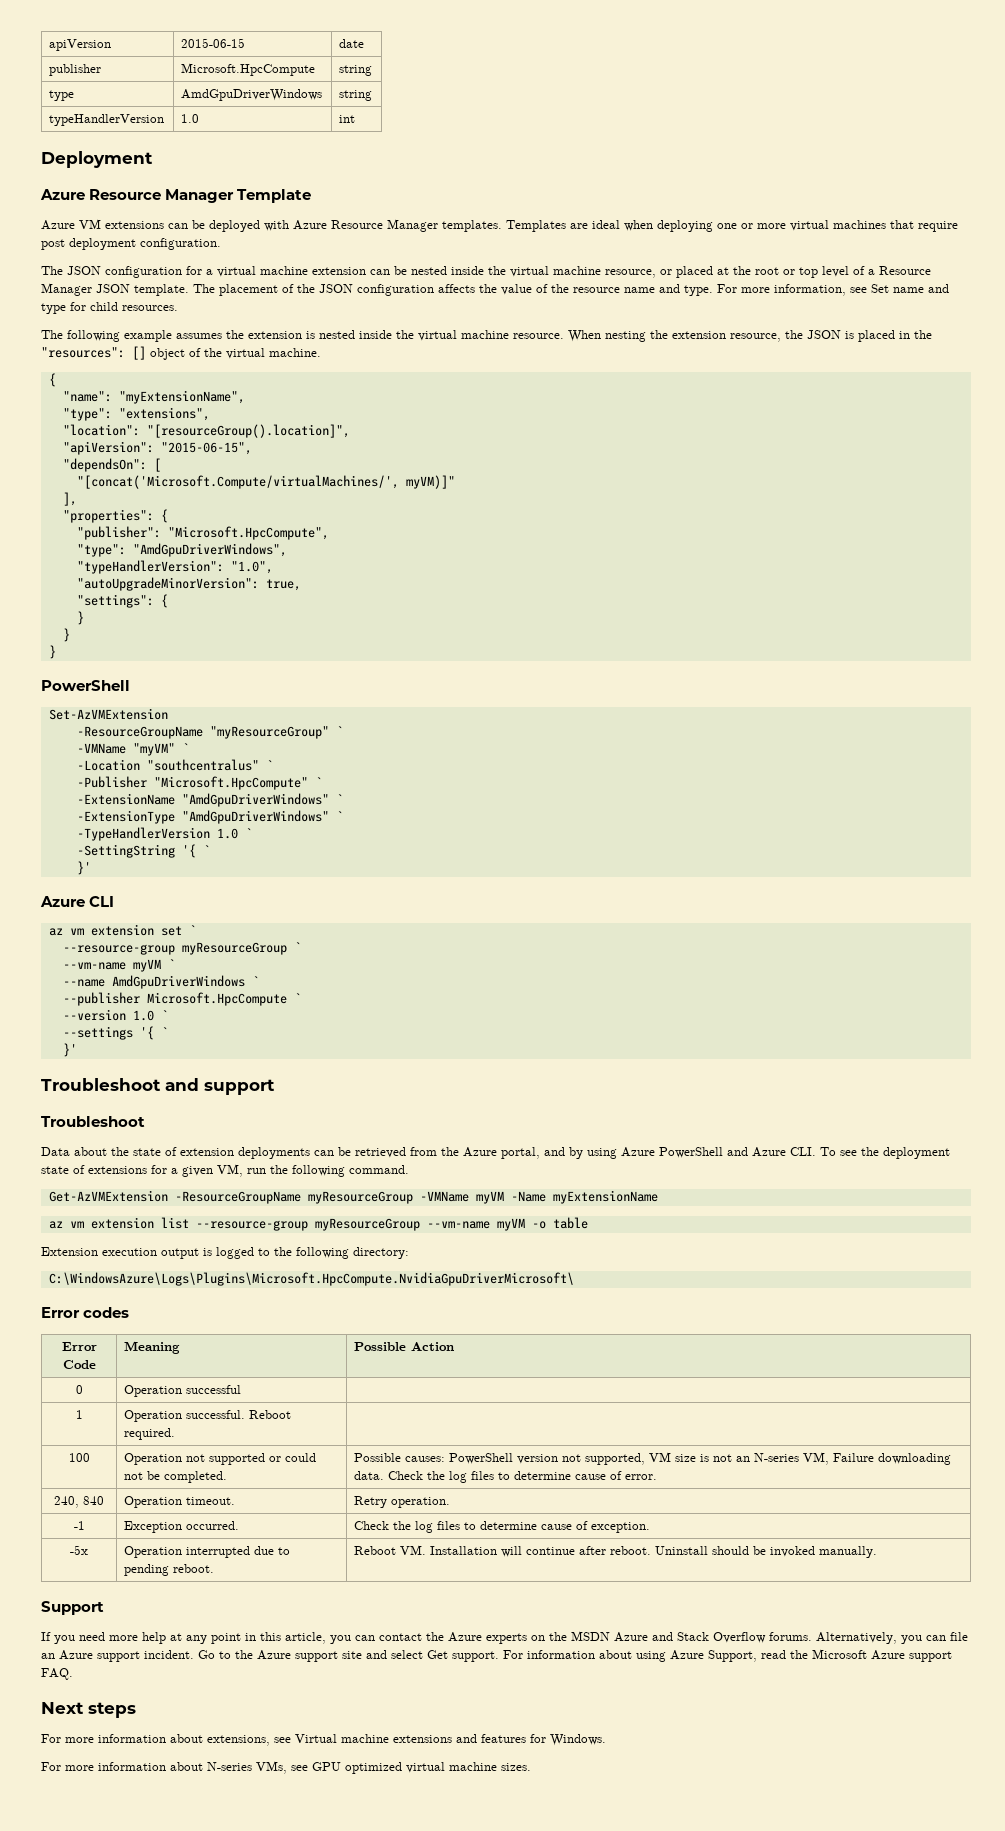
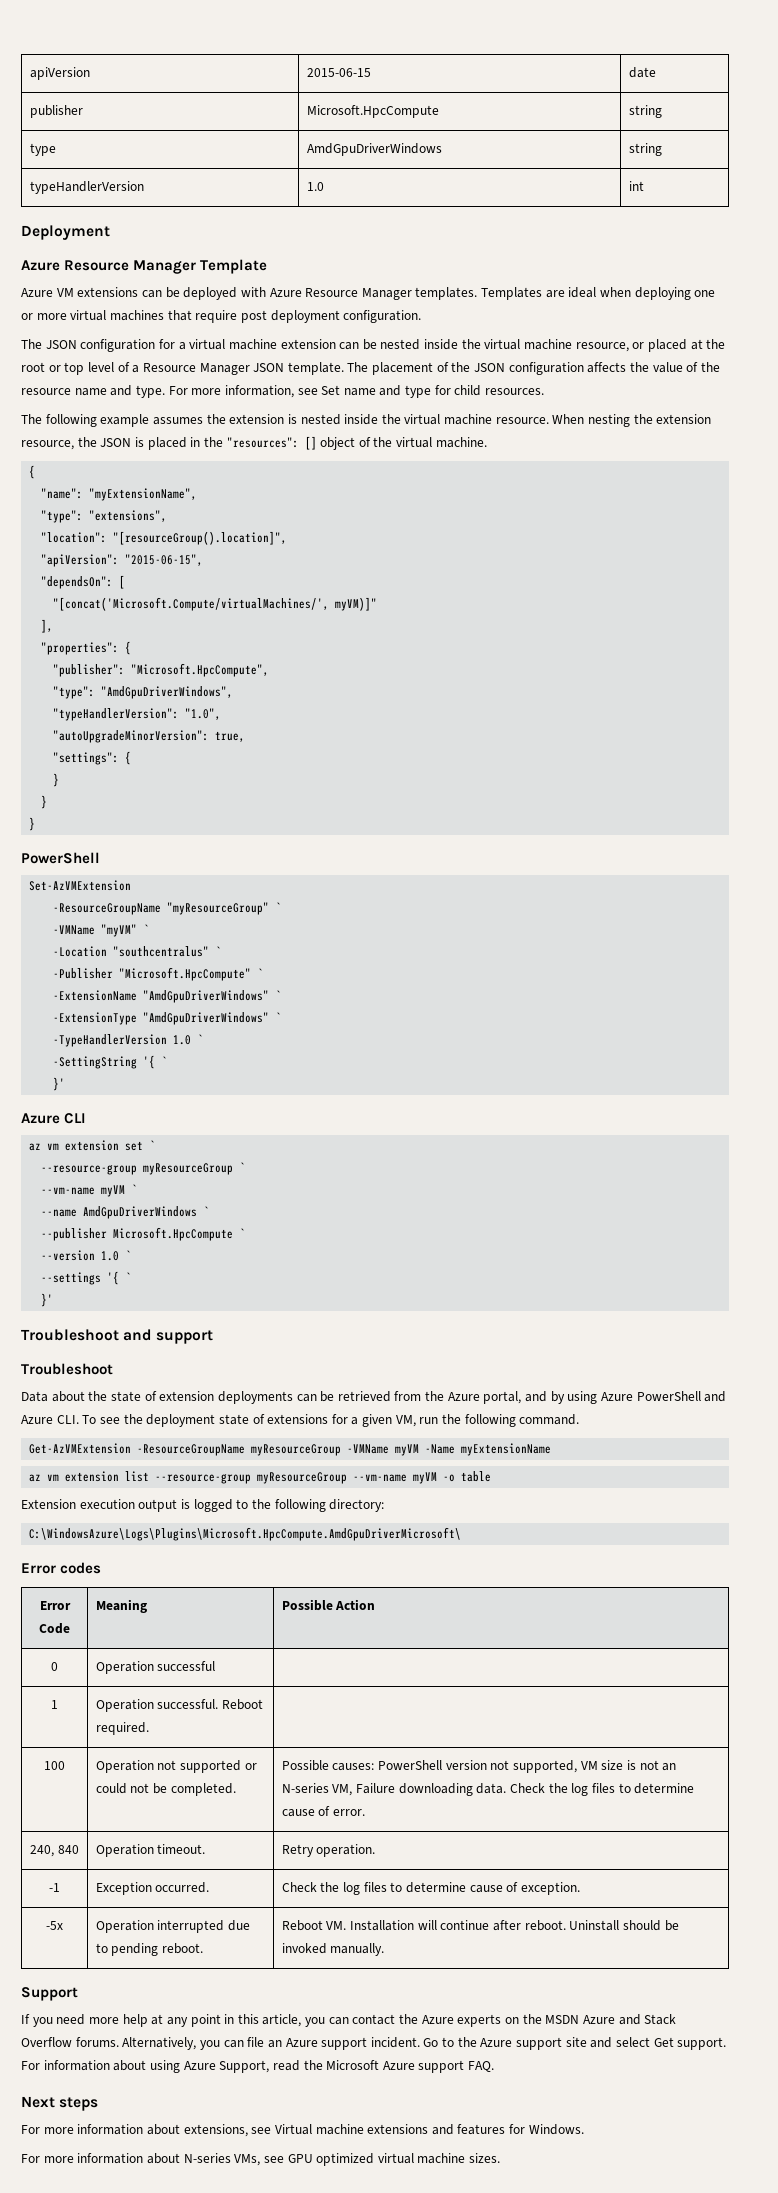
- C:\WindowsAzure\Logs\Plugins\Microsoft.HpcCompute.NvidiaGpuDriverMicrosoft\
+ C:\WindowsAzure\Logs\Plugins\Microsoft.HpcCompute.AmdGpuDriverMicrosoft\

